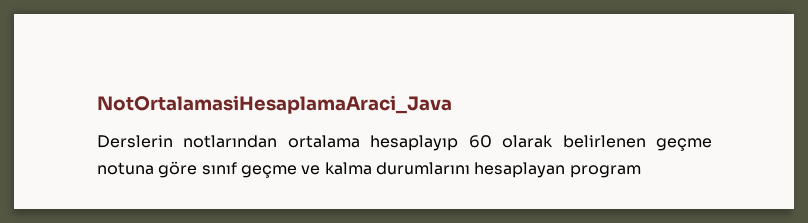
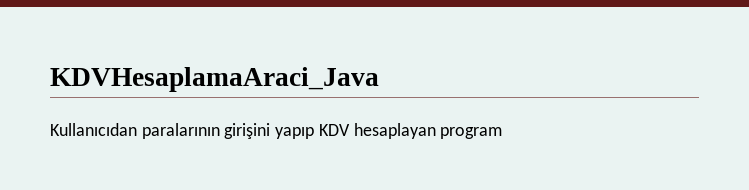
- NotOrtalamasiHesaplamaAraci_Java
- Derslerin notlarından ortalama hesaplayıp 60 olarak belirlenen geçme notuna göre sınıf geçme ve kalma durumlarını hesaplayan program
+ KDVHesaplamaAraci_Java
+ Kullanıcıdan paralarının girişini yapıp KDV hesaplayan program

